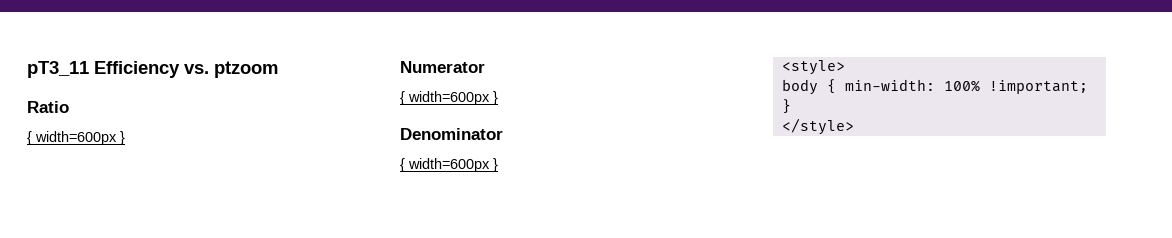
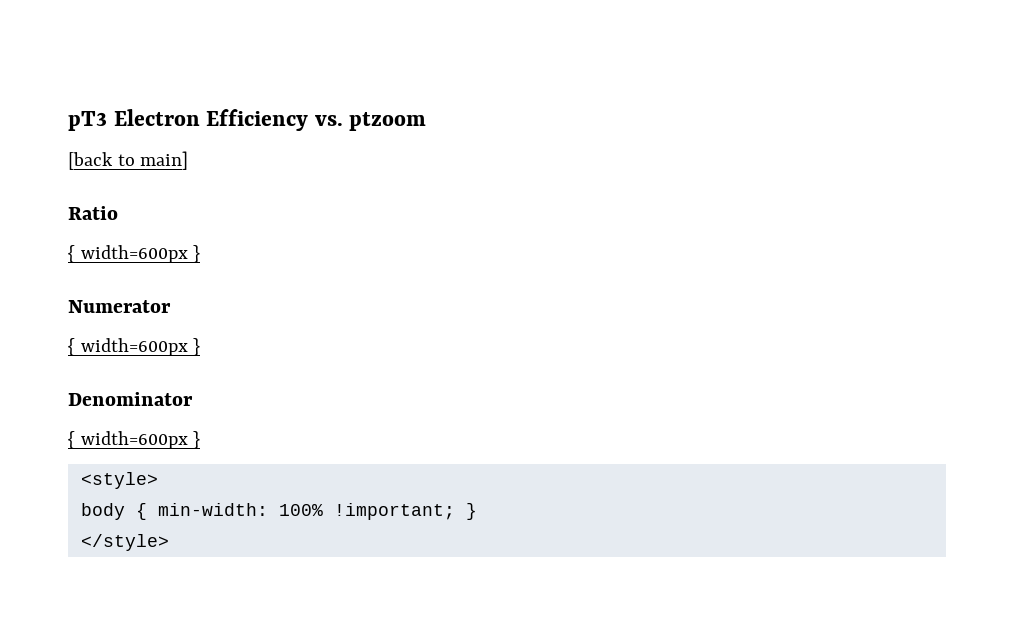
- pT3_11 Efficiency vs. ptzoom
+ pT3 Electron Efficiency vs. ptzoom
+ [back to main]

